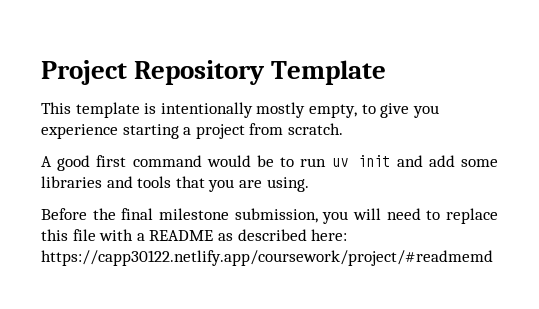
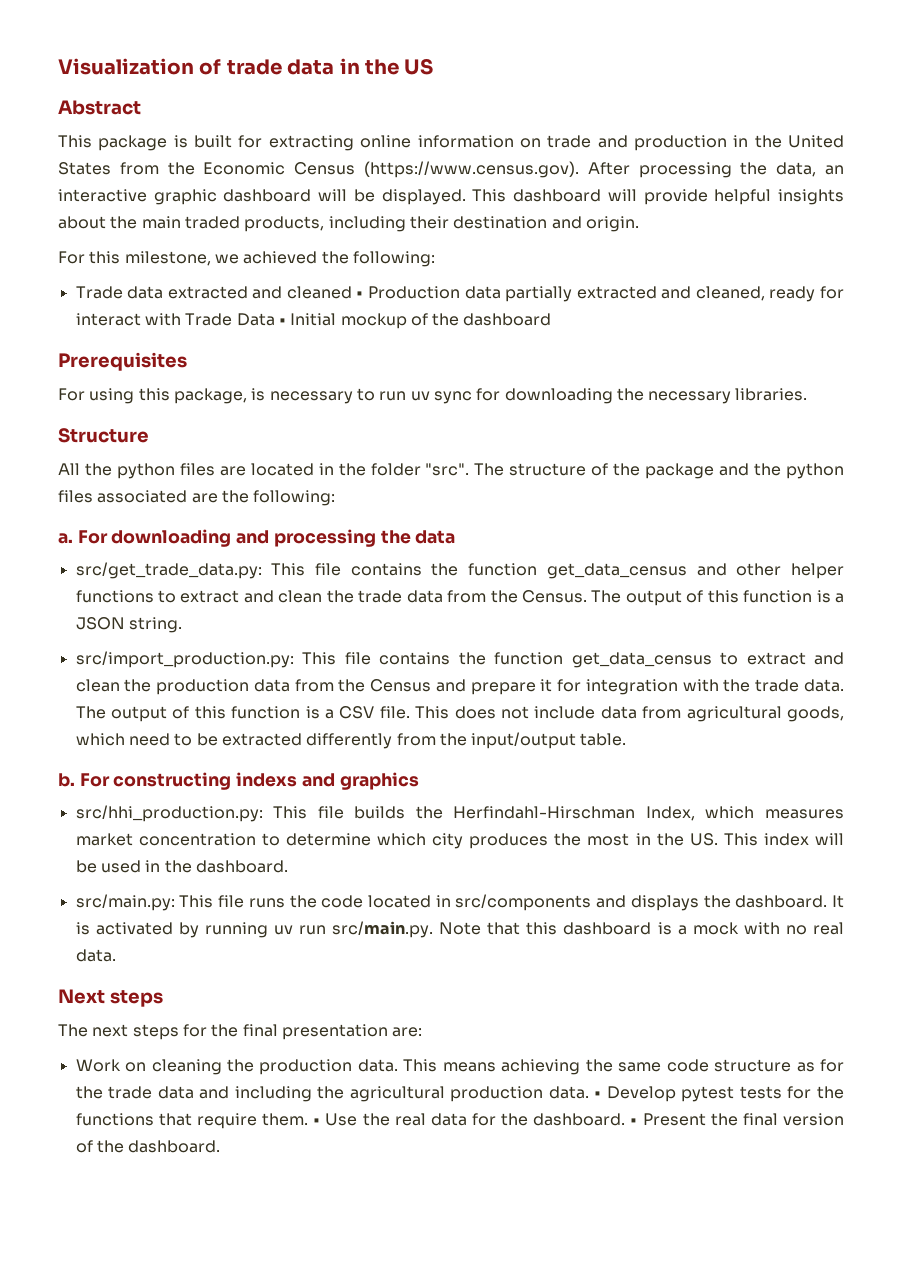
- Project Repository Template
- This template is intentionally mostly empty, to give you experience starting a project from scratch.
- A good first command would be to run uv init and add some libraries and tools that you are using.
- Before the final milestone submission, you will need to replace this file with a README as described here: https://capp30122.netlify.app/coursework/project/#readmemd
+ Visualization of trade data in the US
+ Abstract
+ This package is built for extracting online information on trade and production in the United States from the Economic Census (https://www.census.gov). After processing the data, an interactive graphic dashboard will be displayed. This dashboard will provide helpful insights about the main traded products, including their destination and origin.
+ For this milestone, we achieved the following:
+ Trade data extracted and cleaned • Production data partially extracted and cleaned, ready for interact with Trade Data • Initial mockup of the dashboard
+ Prerequisites
+ For using this package, is necessary to run uv sync for downloading the necessary libraries.
+ Structure
+ All the python files are located in the folder "src". The structure of the package and the python files associated are the following:
+ a. For downloading and processing the data
+ src/get_trade_data.py: This file contains the function get_data_census and other helper functions to extract and clean the trade data from the Census. The output of this function is a JSON string.
+ src/import_production.py: This file contains the function get_data_census to extract and clean the production data from the Census and prepare it for integration with the trade data. The output of this function is a CSV file. This does not include data from agricultural goods, which need to be extracted differently from the input/output table.
+ b. For constructing indexs and graphics
+ src/hhi_production.py: This file builds the Herfindahl-Hirschman Index, which measures market concentration to determine which city produces the most in the US. This index will be used in the dashboard.
+ src/main.py: This file runs the code located in src/components and displays the dashboard. It is activated by running uv run src/main.py. Note that this dashboard is a mock with no real data.
+ Next steps
+ The next steps for the final presentation are:
+ Work on cleaning the production data. This means achieving the same code structure as for the trade data and including the agricultural production data. • Develop pytest tests for the functions that require them. • Use the real data for the dashboard. • Present the final version of the dashboard.

